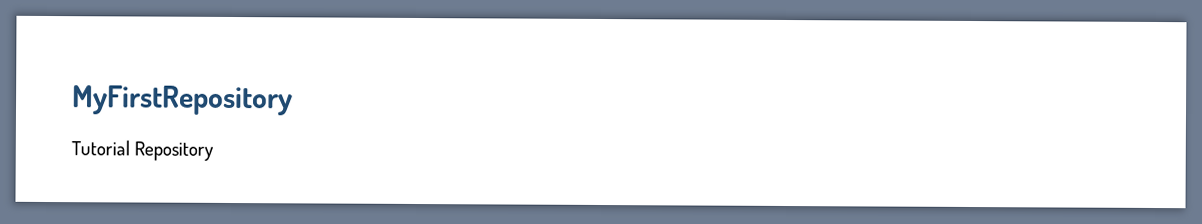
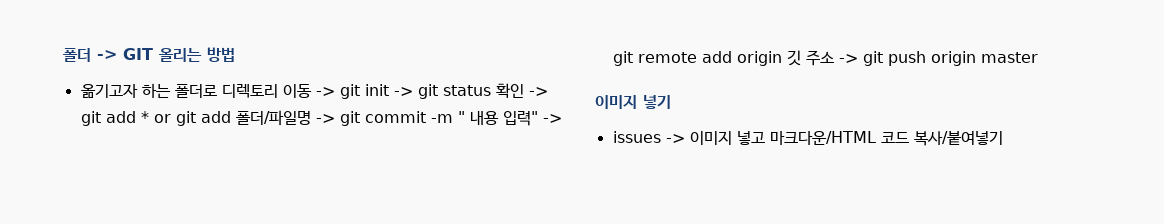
- MyFirstRepository
- Tutorial Repository
+ 폴더 -> GIT 올리는 방법
+ 옮기고자 하는 폴더로 디렉토리 이동 -> git init -> git status 확인 -> git add * or git add 폴더/파일명 -> git commit -m " 내용 입력" -> git remote add origin 깃 주소 -> git push origin master
+ 이미지 넣기
+ issues -> 이미지 넣고 마크다운/HTML 코드 복사/붙여넣기

